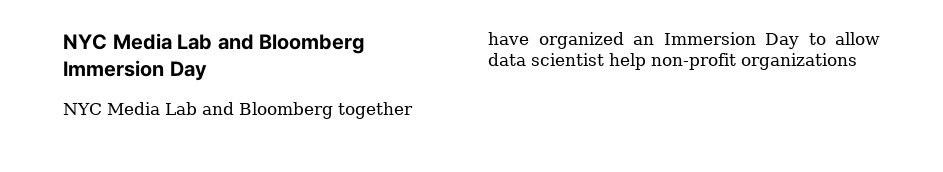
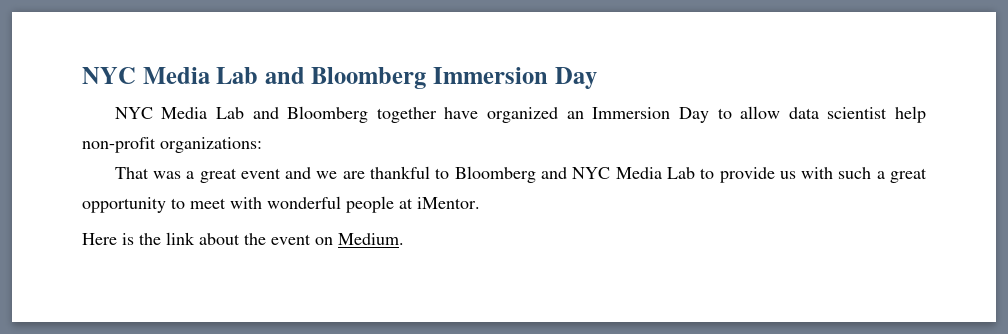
- NYC Media Lab and Bloomberg together have organized an Immersion Day to allow data scientist help non-profit organizations
+ NYC Media Lab and Bloomberg together have organized an Immersion Day to allow data scientist help non-profit organizations:
+ That was a great event and we are thankful to Bloomberg and NYC Media Lab to provide us with such a great opportunity to meet with wonderful people at iMentor.
+ Here is the link about the event on Medium.

